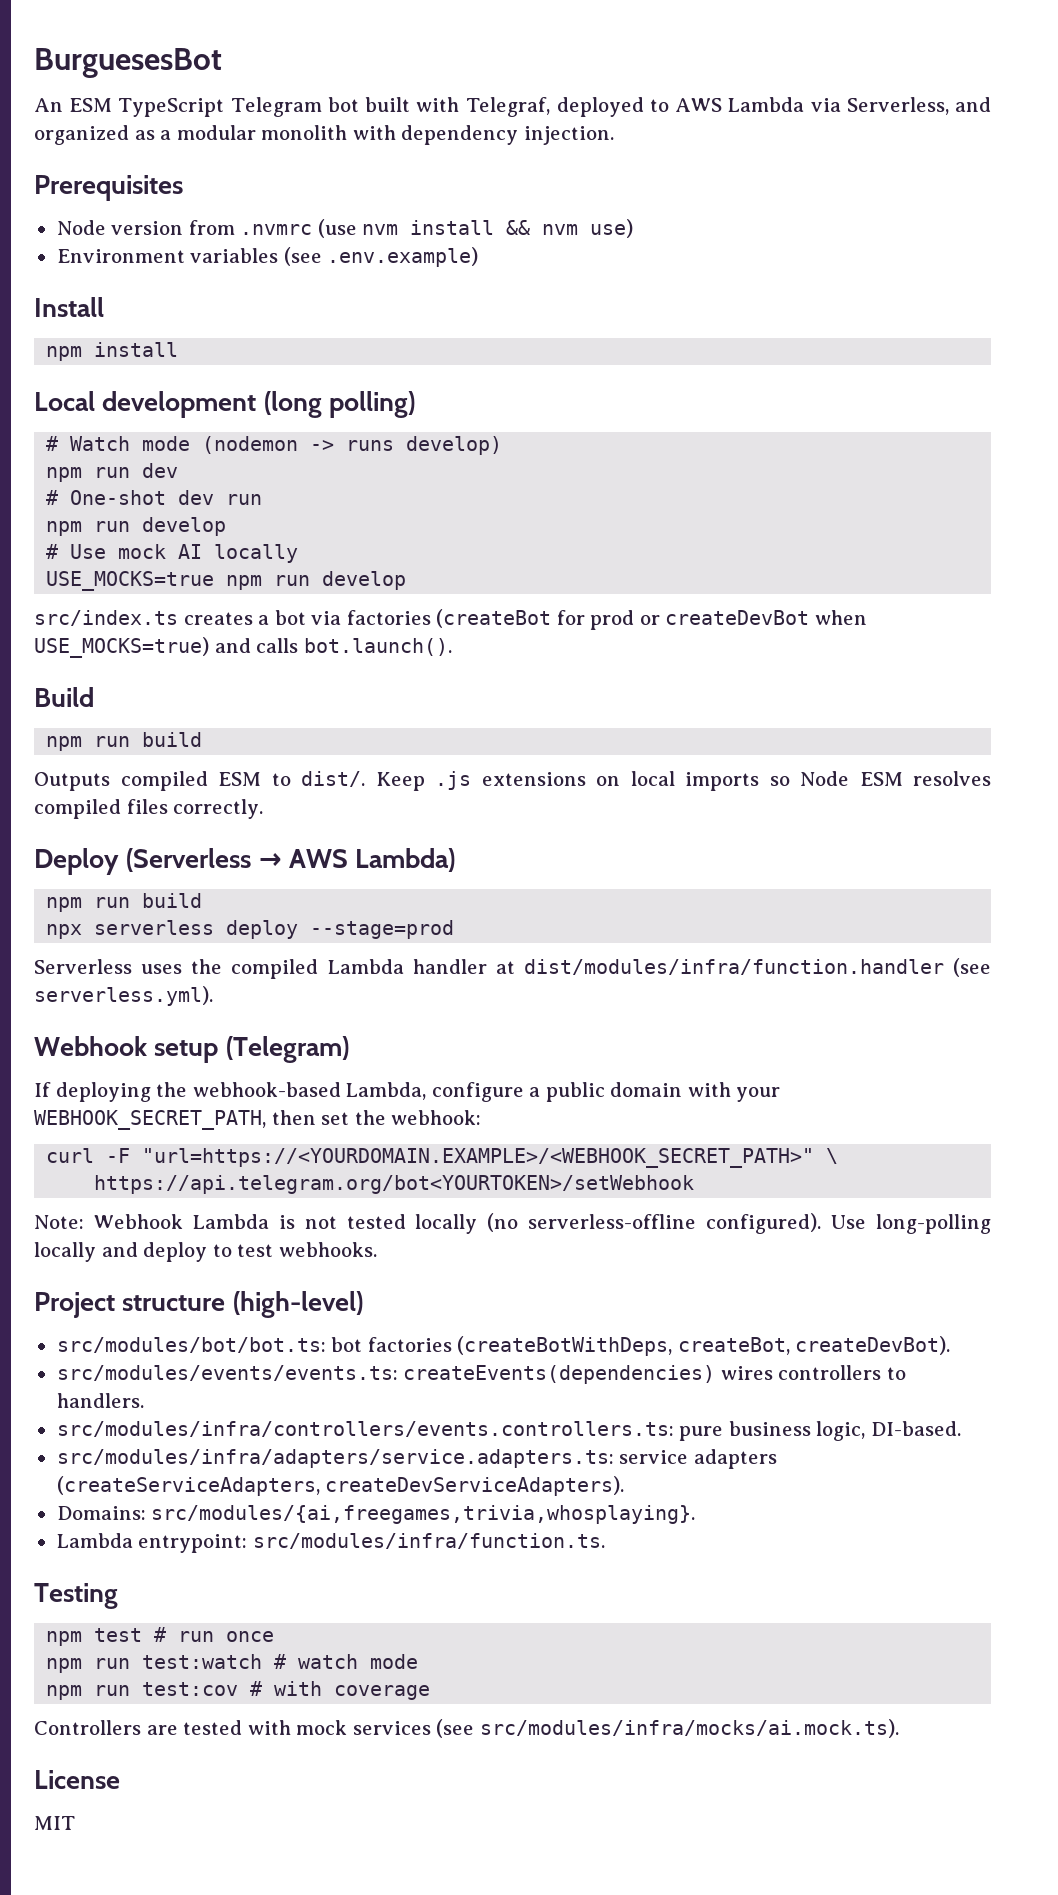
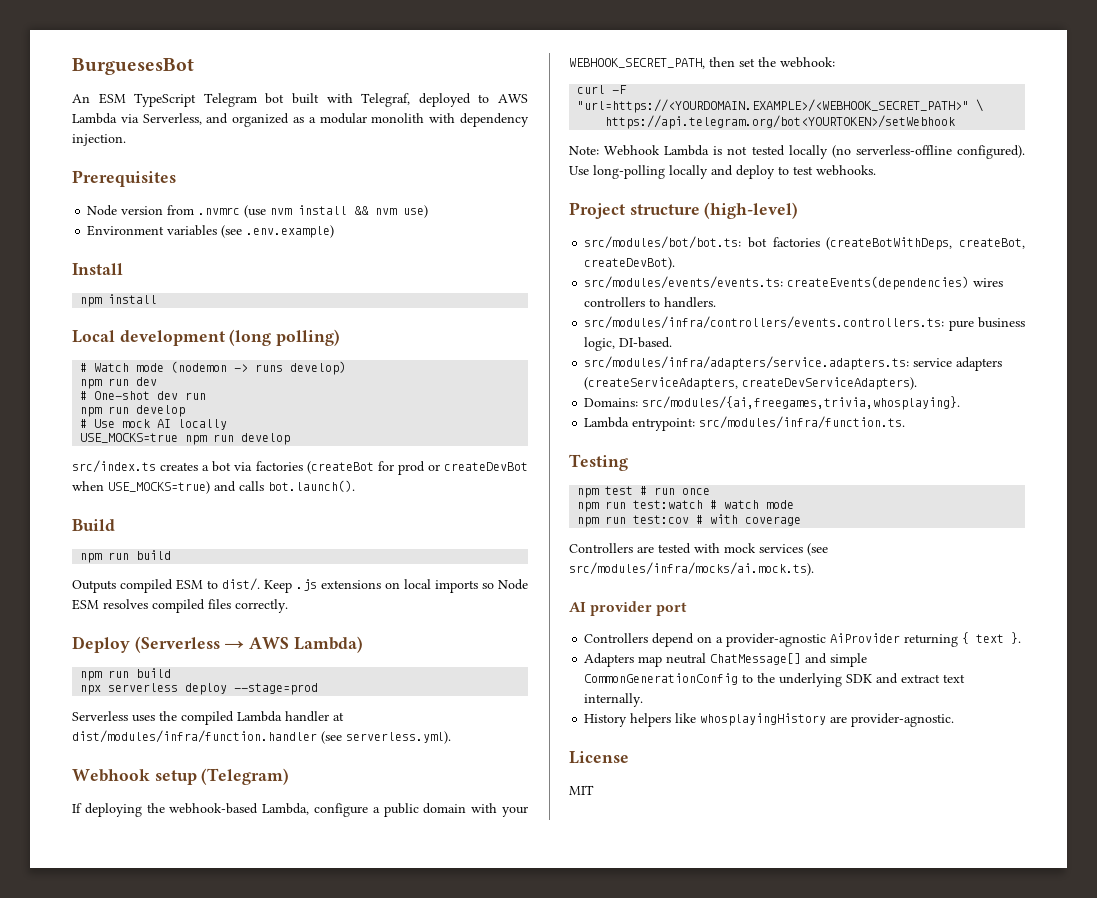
+ AI provider port
+ Controllers depend on a provider-agnostic AiProvider returning { text }.
+ Adapters map neutral ChatMessage[] and simple CommonGenerationConfig to the underlying SDK and extract text internally.
+ History helpers like whosplayingHistory are provider-agnostic.

